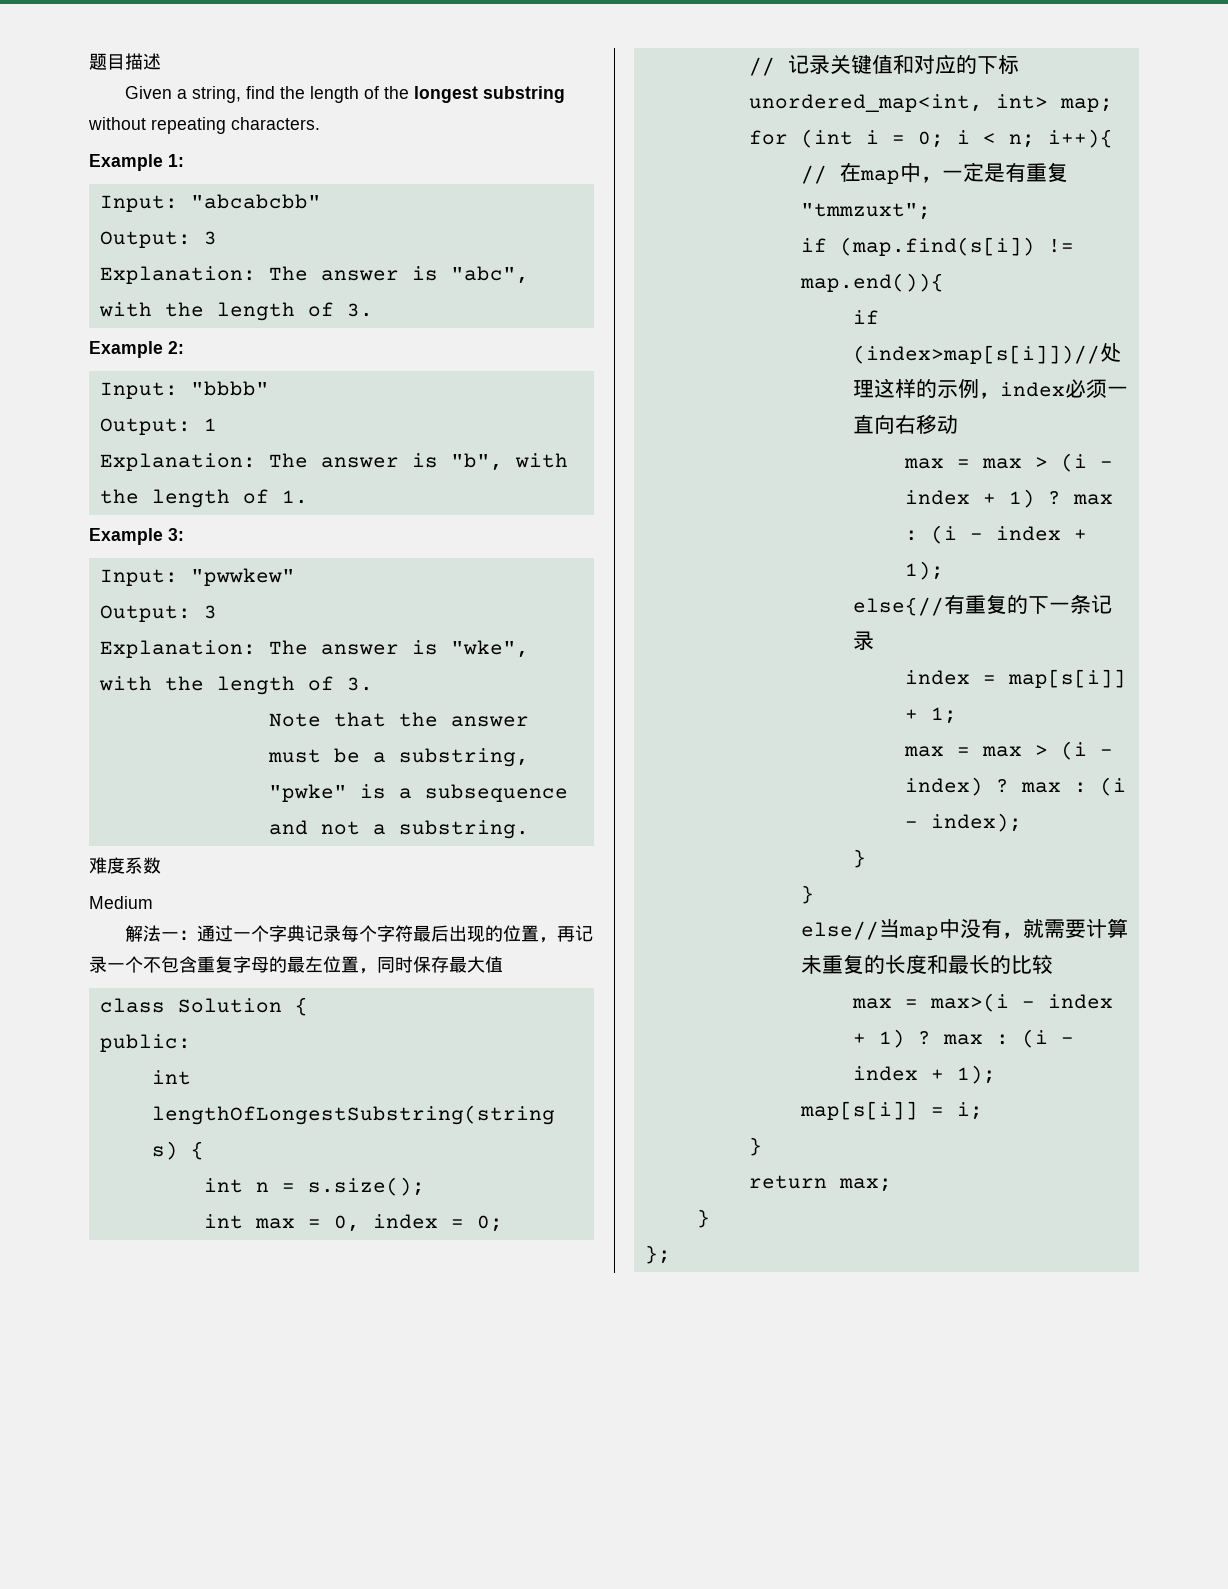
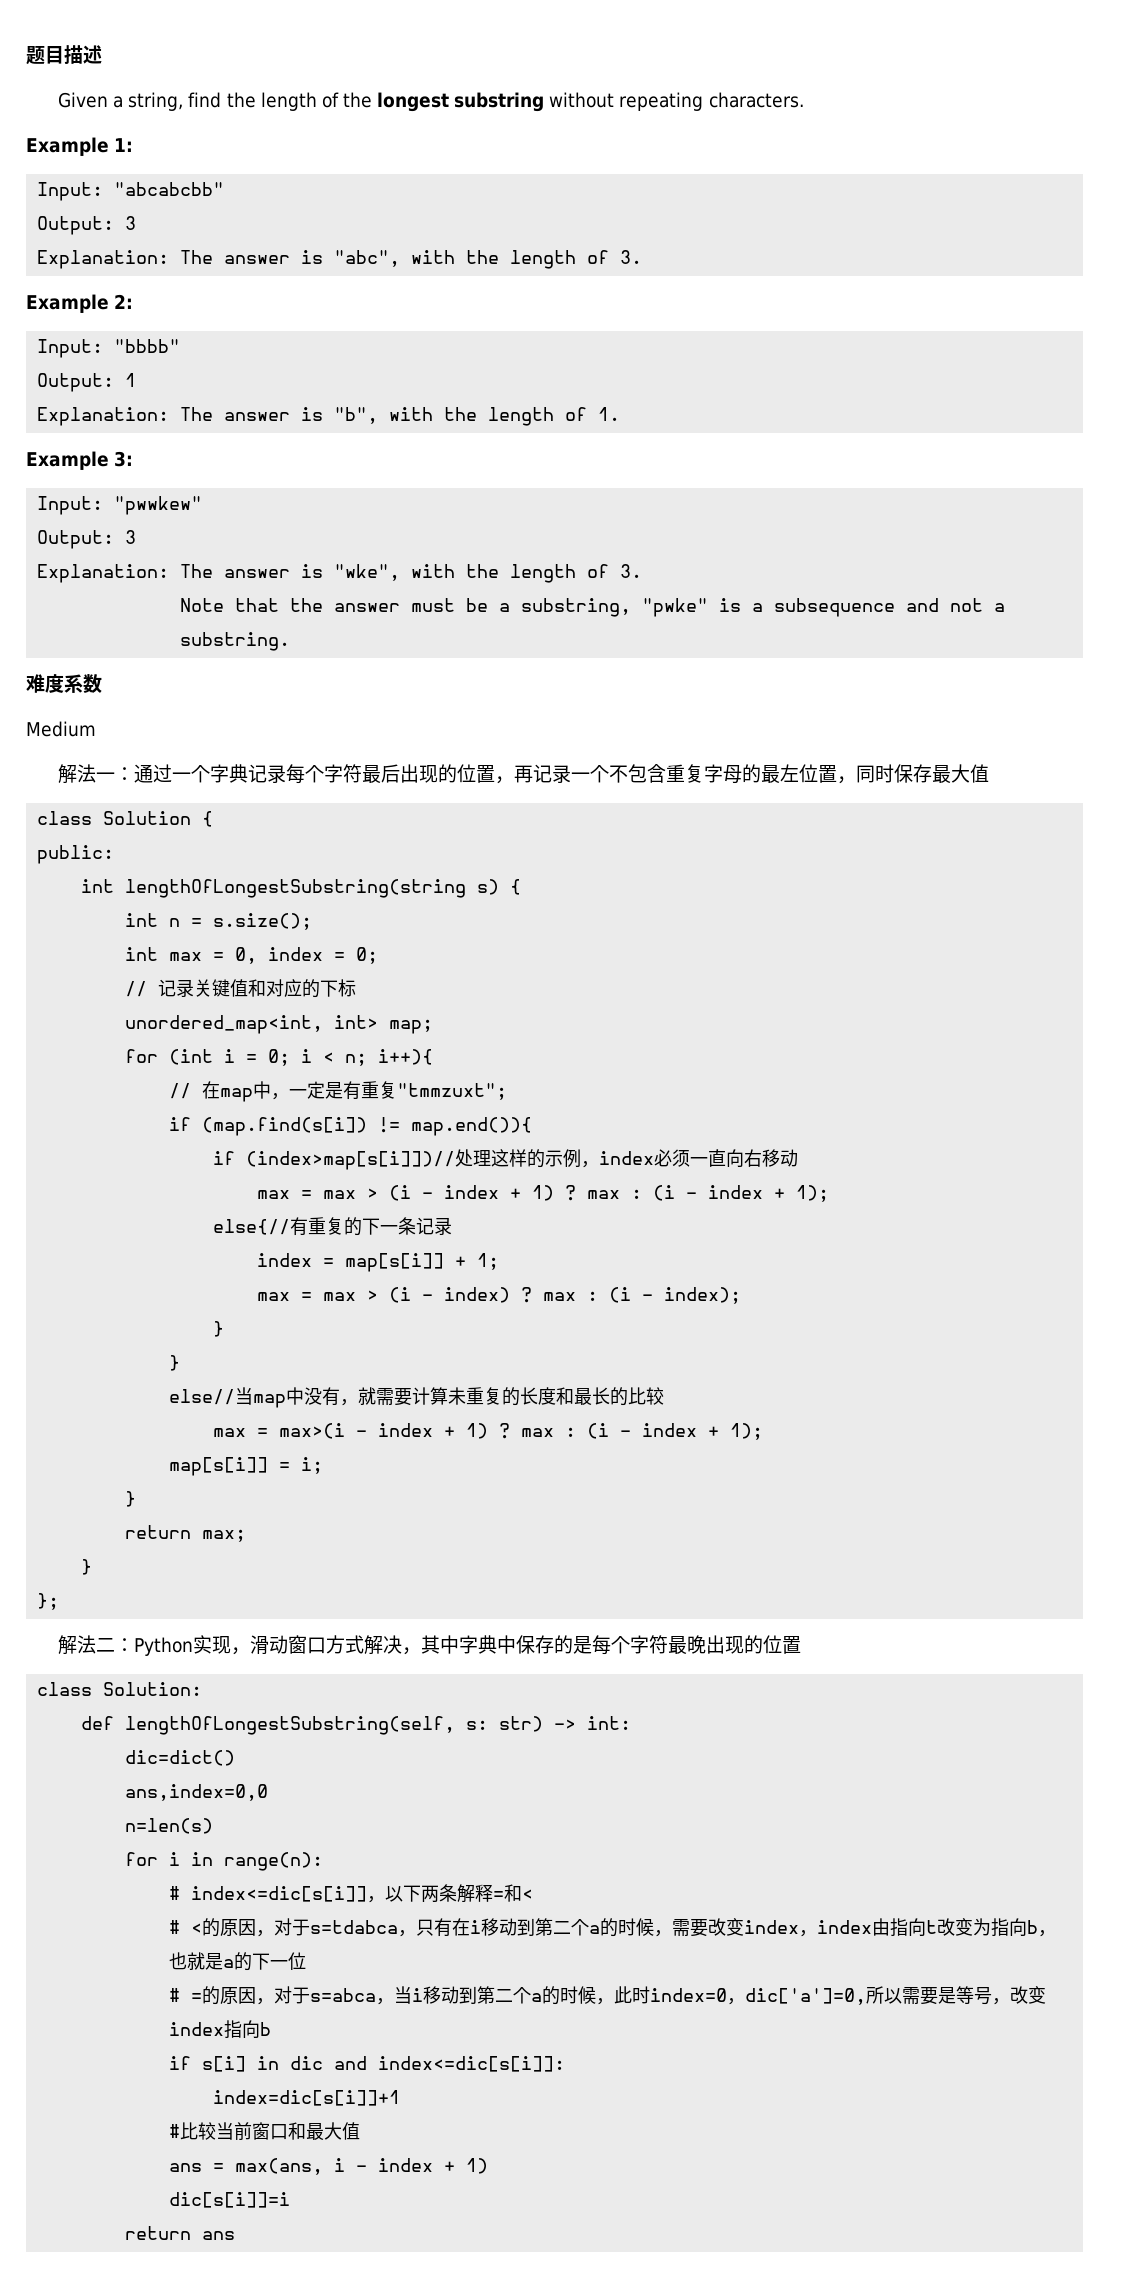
+ 解法二：Python实现，滑动窗口方式解决，其中字典中保存的是每个字符最晚出现的位置
+ class Solution:
+ def lengthOfLongestSubstring(self, s: str) -> int:
+ dic=dict()
+ ans,index=0,0
+ n=len(s)
+ for i in range(n):
+ # index<=dic[s[i]]，以下两条解释=和<
+ # <的原因，对于s=tdabca，只有在i移动到第二个a的时候，需要改变index，index由指向t改变为指向b，也就是a的下一位
+ # =的原因，对于s=abca，当i移动到第二个a的时候，此时index=0，dic['a']=0,所以需要是等号，改变index指向b
+ if s[i] in dic and index<=dic[s[i]]:
+ index=dic[s[i]]+1
+ #比较当前窗口和最大值
+ ans = max(ans, i - index + 1)
+ dic[s[i]]=i
+ return ans

